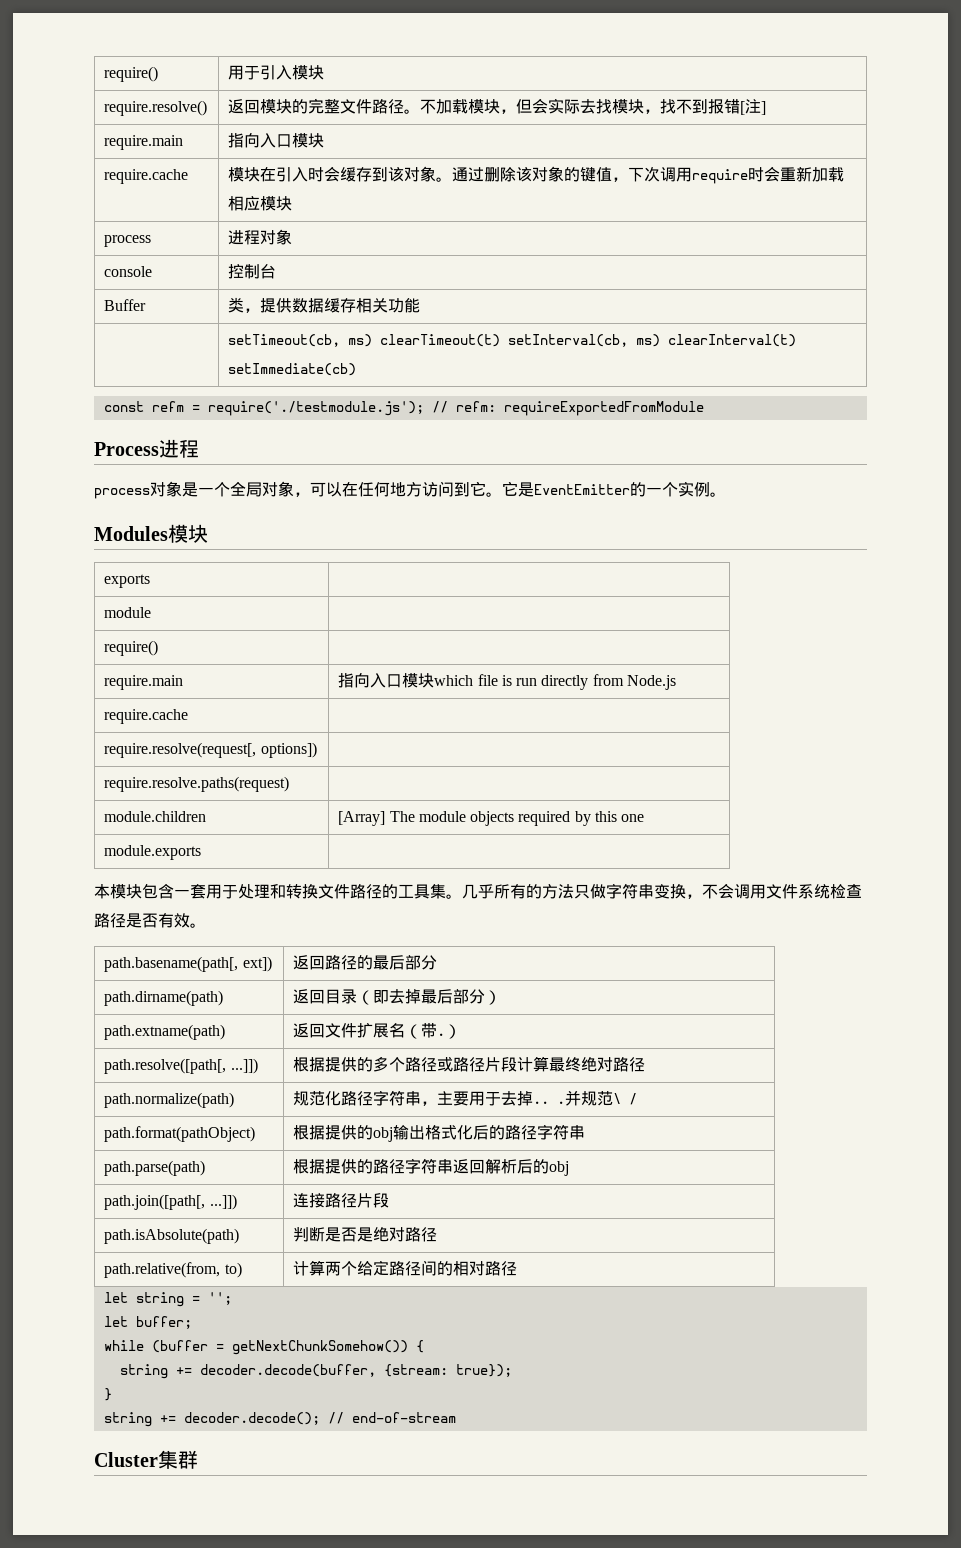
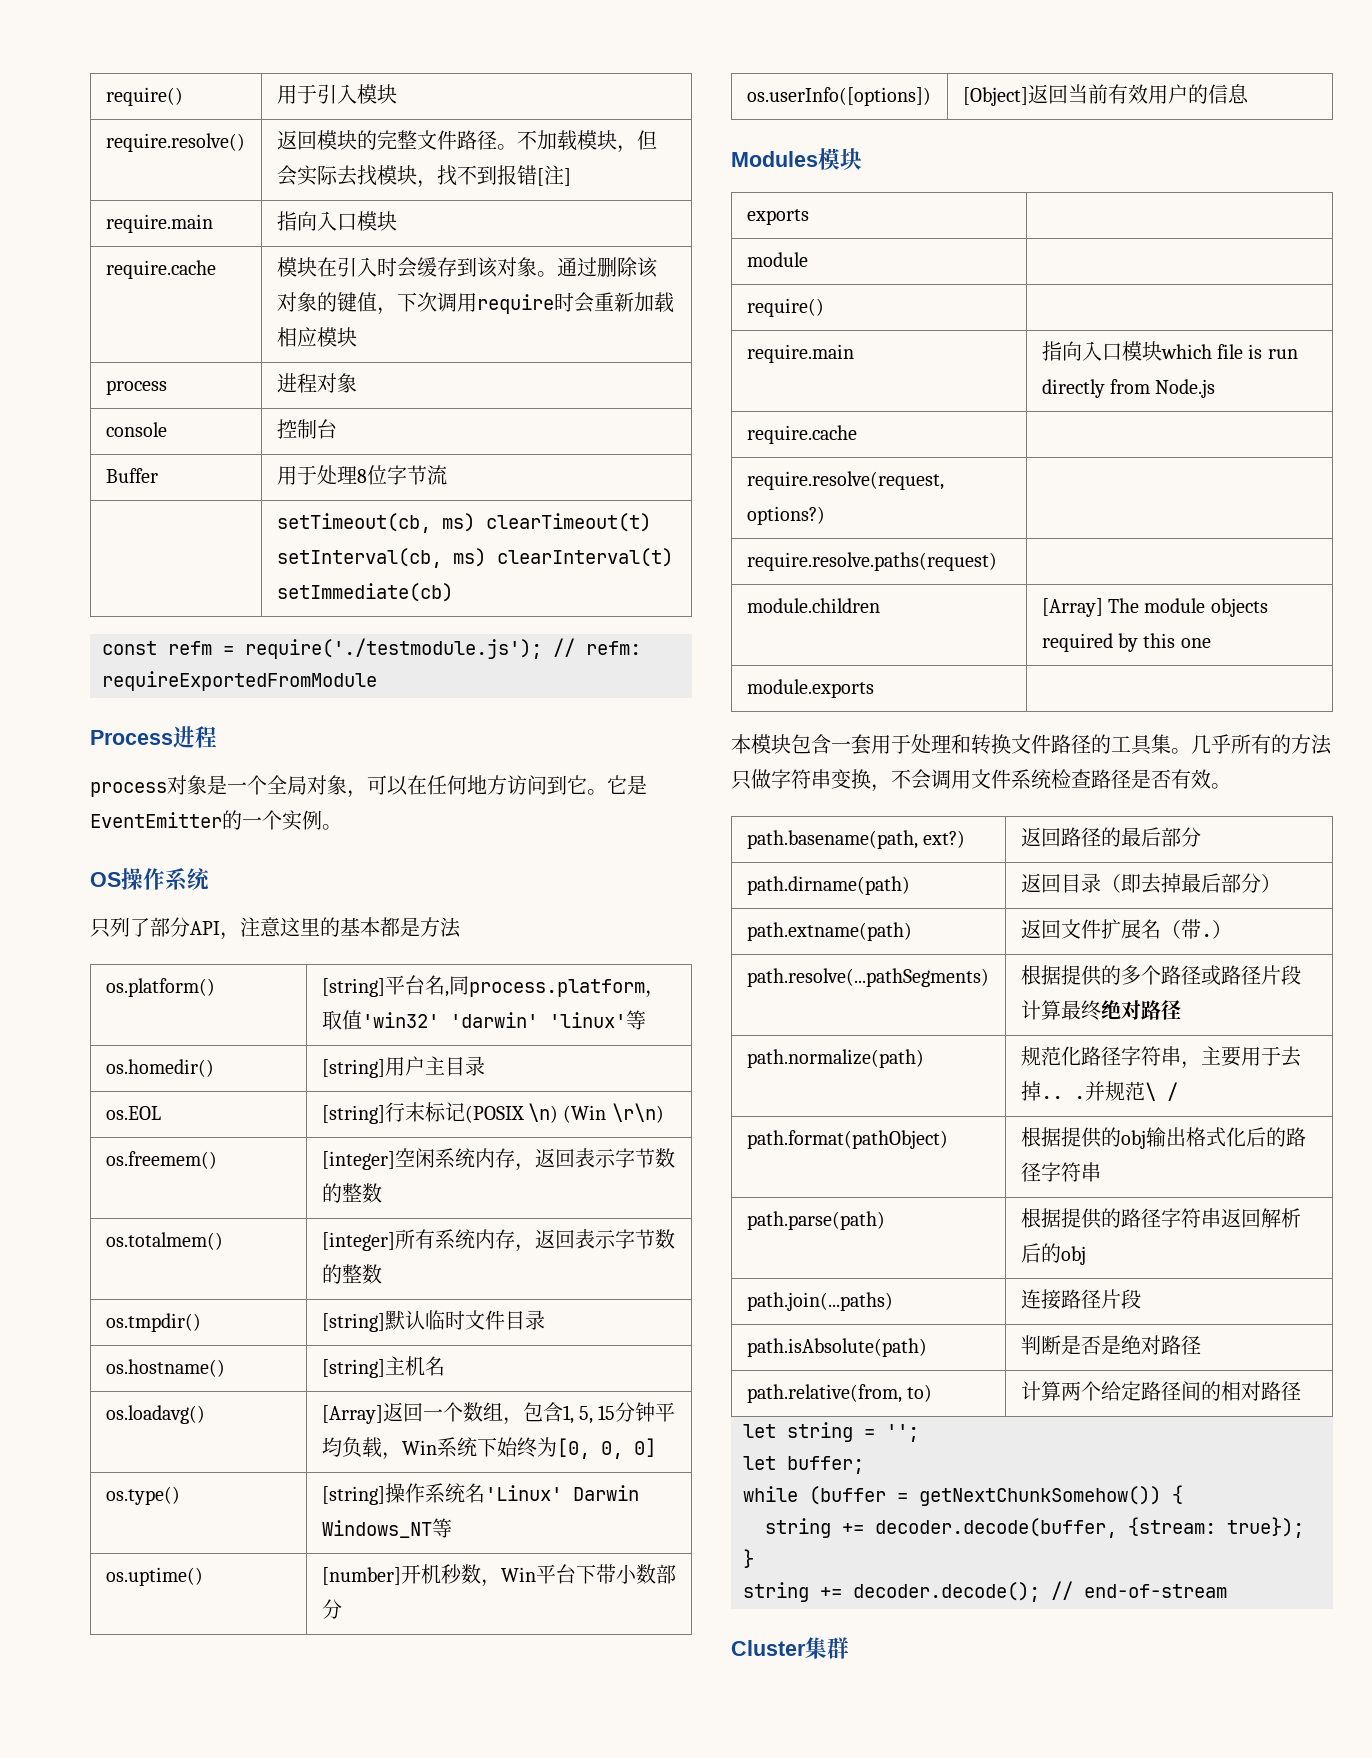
- Buffer | 类，提供数据缓存相关功能
+ Buffer | 用于处理8位字节流
+ OS操作系统
+ 只列了部分API，注意这里的基本都是方法
+ os.platform() | [string]平台名,同process.platform，取值'win32' 'darwin' 'linux'等
+ os.homedir() | [string]用户主目录
+ os.EOL | [string]行末标记(POSIX \n) (Win \r\n)
+ os.freemem() | [integer]空闲系统内存，返回表示字节数的整数
+ os.totalmem() | [integer]所有系统内存，返回表示字节数的整数
+ os.tmpdir() | [string]默认临时文件目录
+ os.hostname() | [string]主机名
+ os.loadavg() | [Array]返回一个数组，包含1, 5, 15分钟平均负载，Win系统下始终为[0, 0, 0]
+ os.type() | [string]操作系统名'Linux' Darwin Windows_NT等
+ os.uptime() | [number]开机秒数，Win平台下带小数部分
+ os.userInfo([options]) | [Object]返回当前有效用户的信息
- require.resolve(request[, options]) |
+ require.resolve(request, options?) |
- path.basename(path[, ext]) | 返回路径的最后部分
+ path.basename(path, ext?) | 返回路径的最后部分
- path.resolve([path[, ...]]) | 根据提供的多个路径或路径片段计算最终绝对路径
+ path.resolve(...pathSegments) | 根据提供的多个路径或路径片段计算最终绝对路径
- path.join([path[, ...]]) | 连接路径片段
+ path.join(...paths) | 连接路径片段

